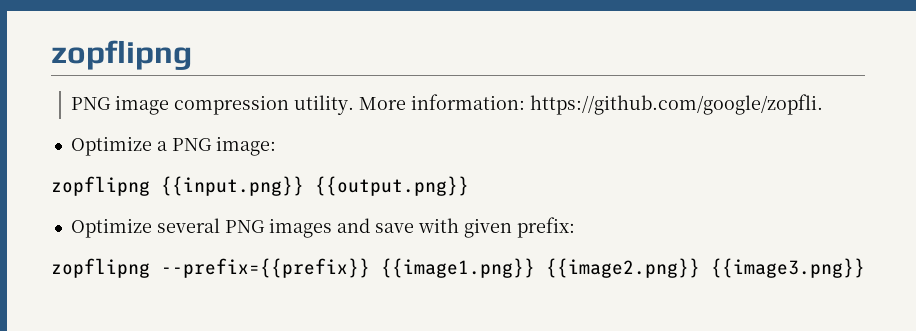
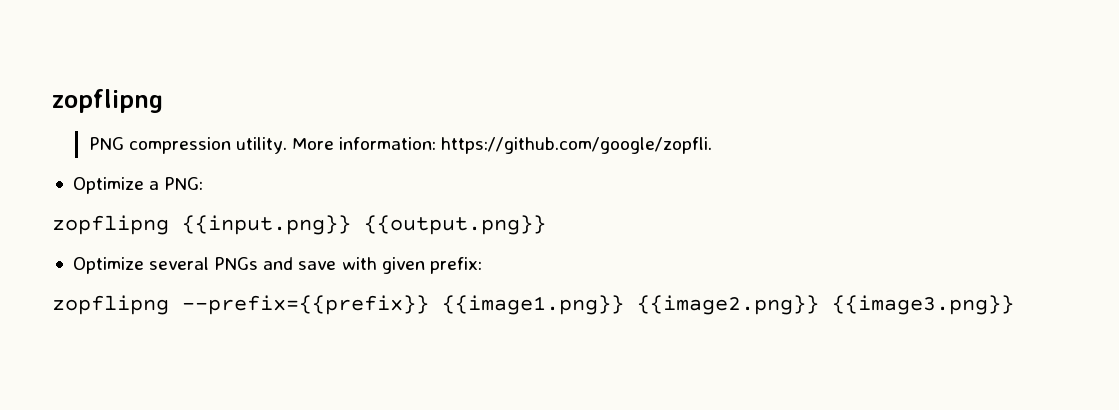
- PNG image compression utility.
+ PNG compression utility.
- Optimize a PNG image:
+ Optimize a PNG:
- Optimize several PNG images and save with given prefix:
+ Optimize several PNGs and save with given prefix:

